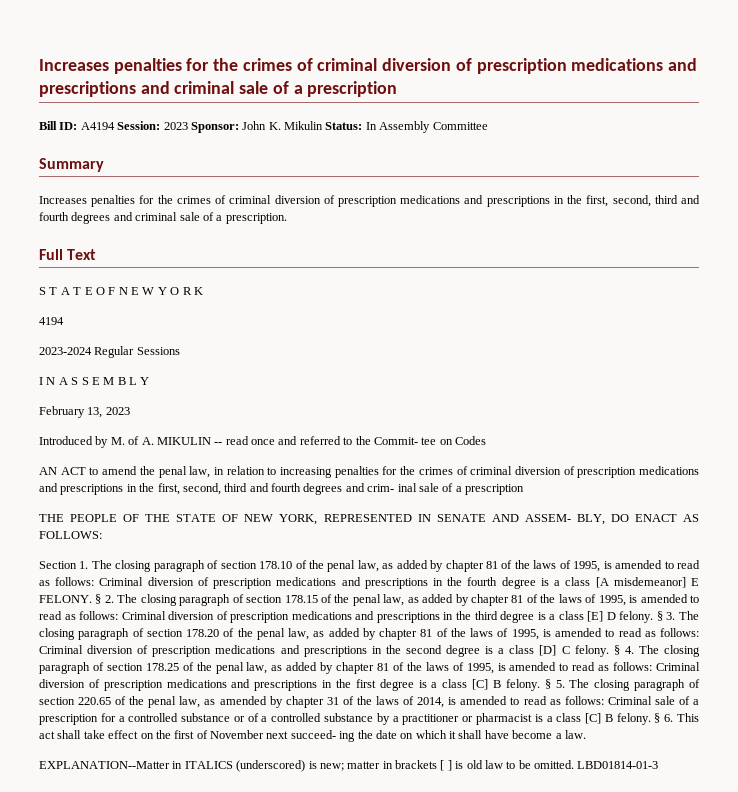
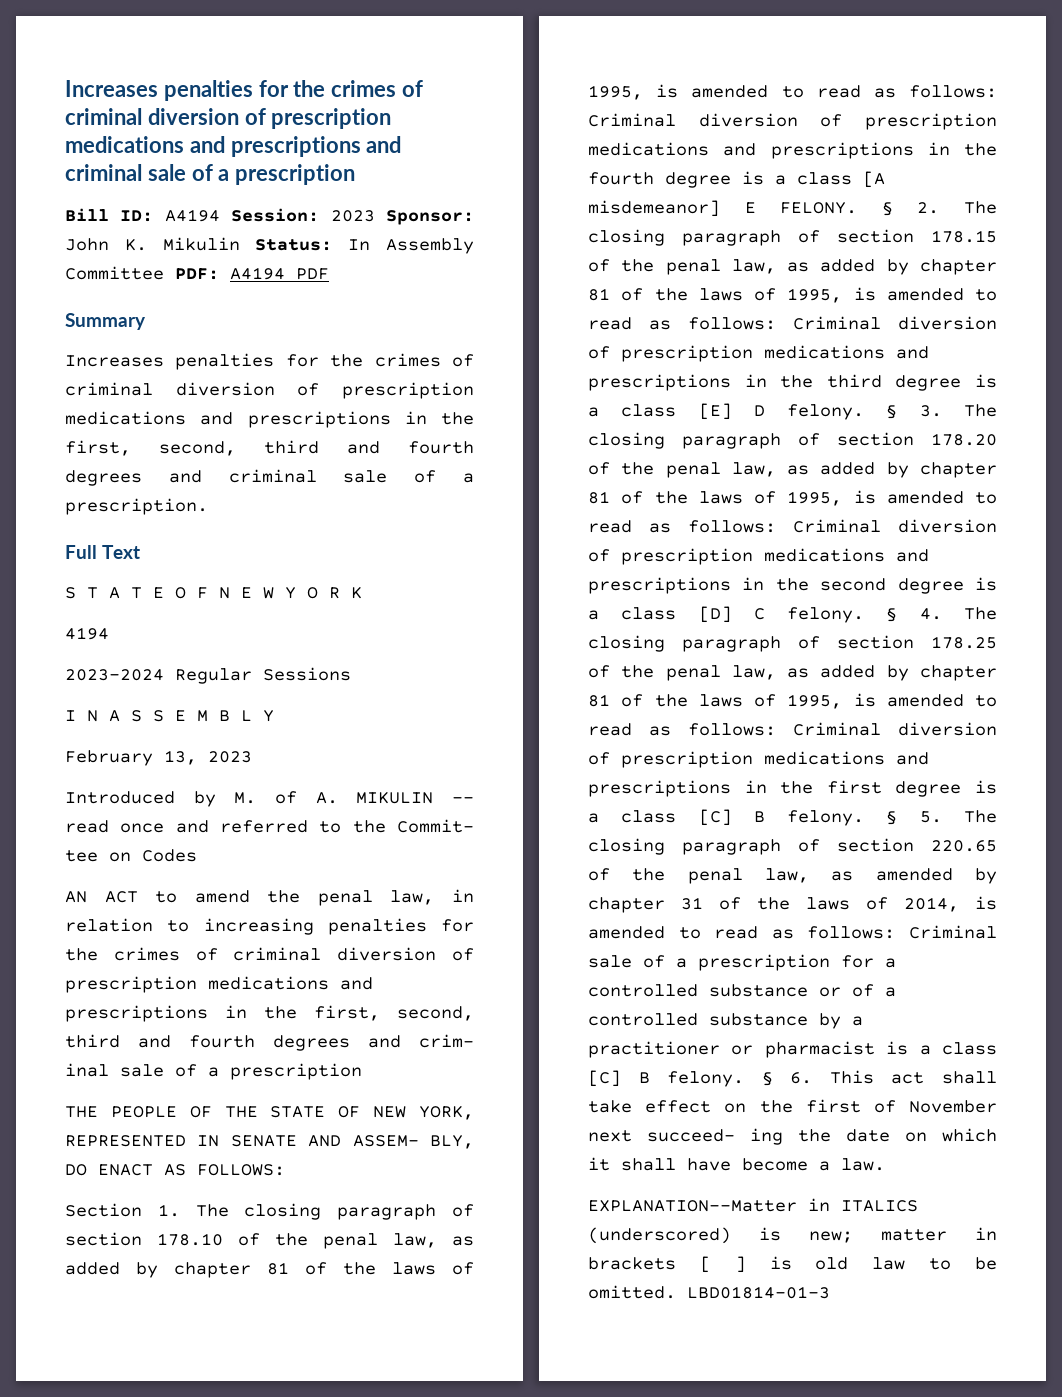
- Bill ID: A4194 Session: 2023 Sponsor: John K. Mikulin Status: In Assembly Committee
+ Bill ID: A4194 Session: 2023 Sponsor: John K. Mikulin Status: In Assembly Committee PDF: A4194 PDF

